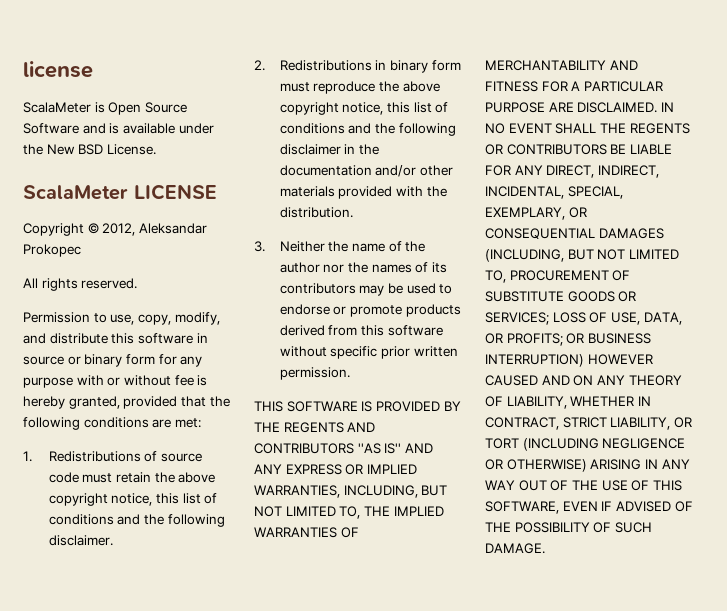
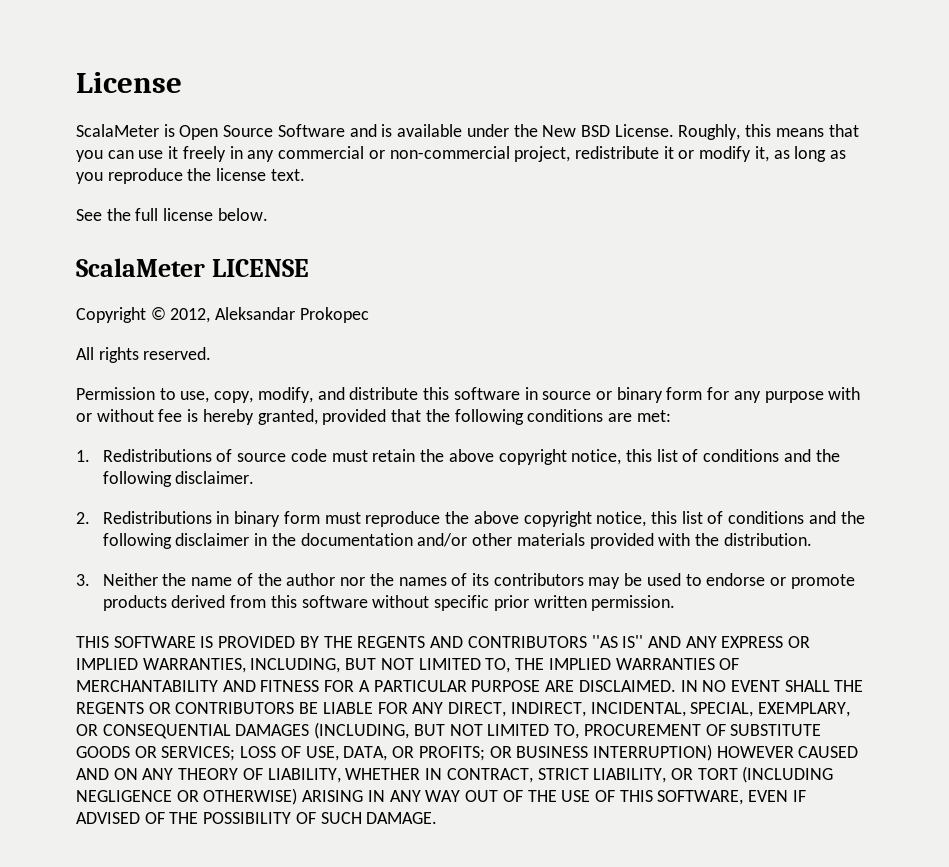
- license
+ License
+ Roughly, this means that you can use it freely in any commercial or non-commercial project, redistribute it or modify it, as long as you reproduce the license text.
+ See the full license below.

